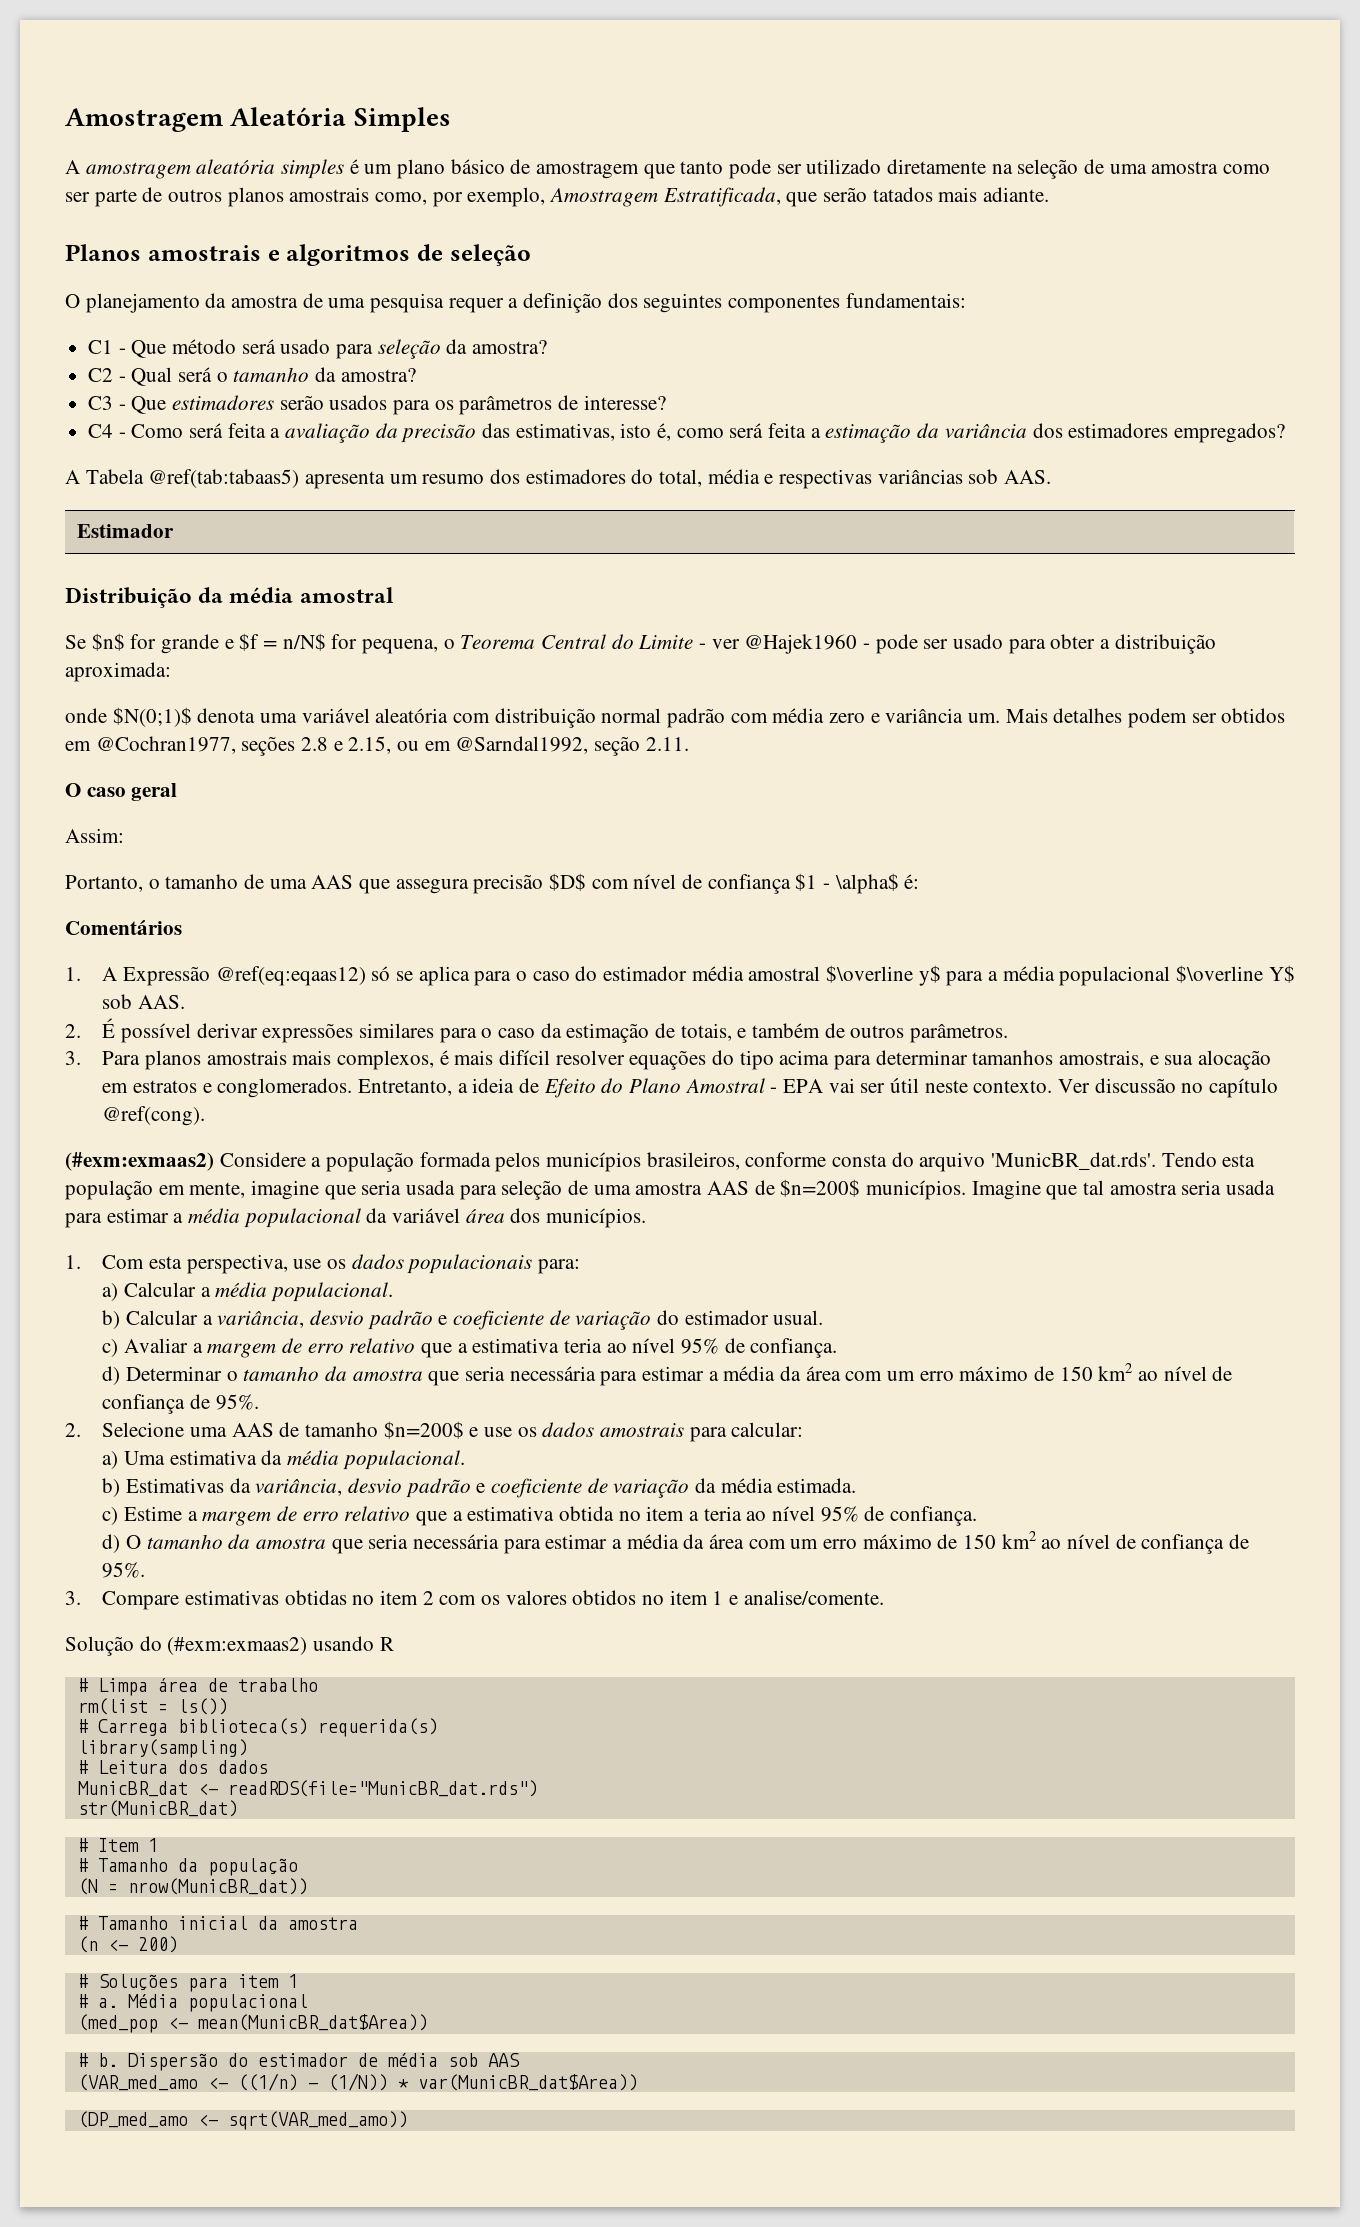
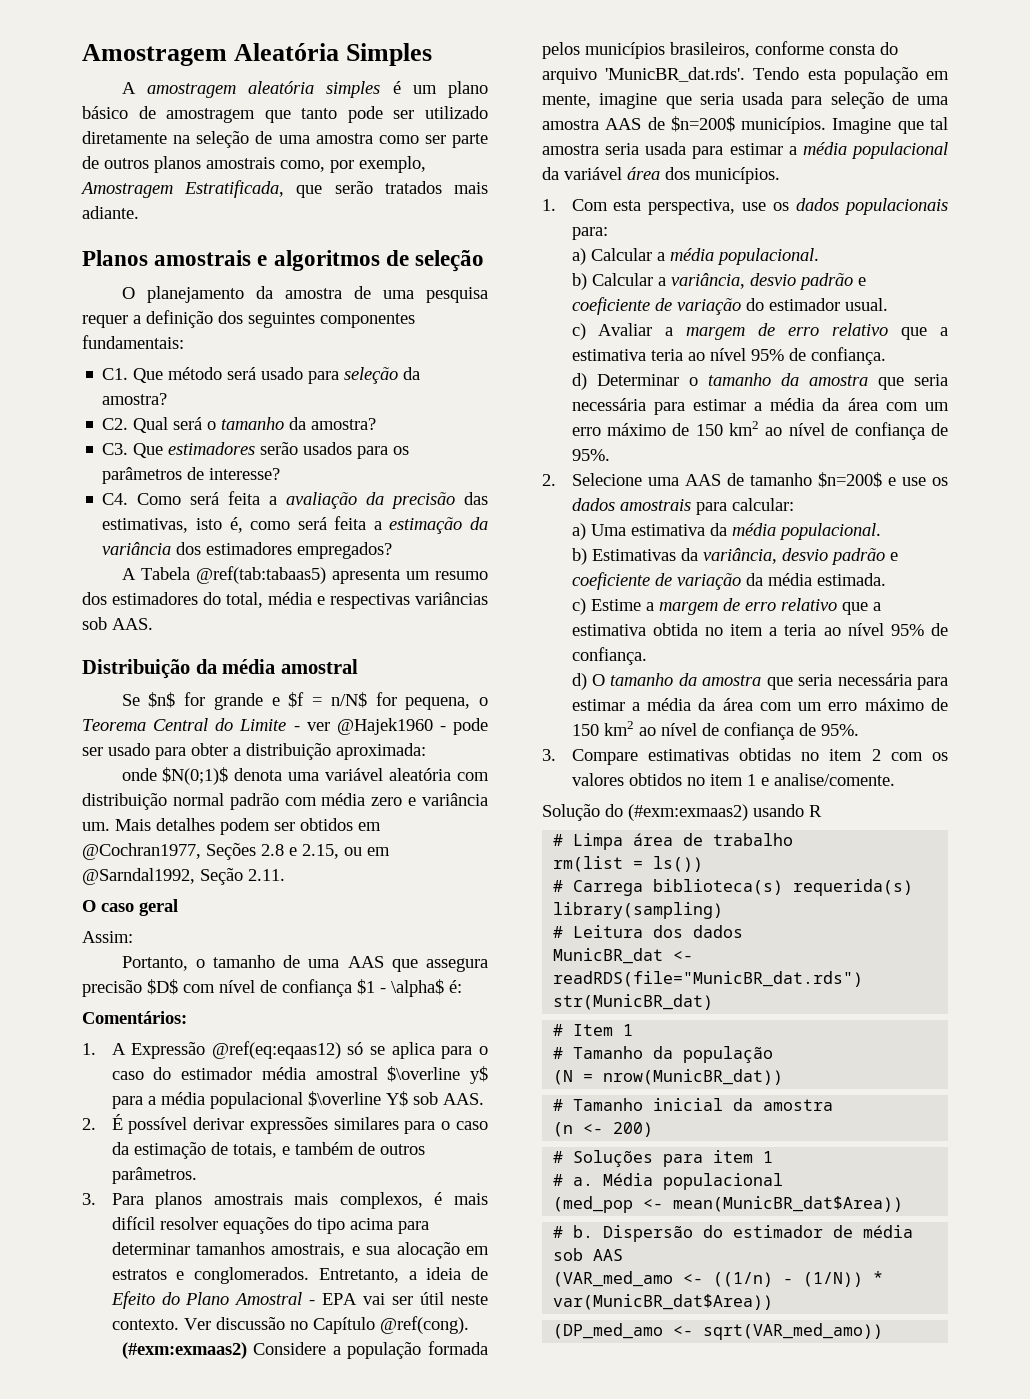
- A amostragem aleatória simples é um plano básico de amostragem que tanto pode ser utilizado diretamente na seleção de uma amostra como ser parte de outros planos amostrais como, por exemplo, Amostragem Estratificada, que serão tatados mais adiante.
+ A amostragem aleatória simples é um plano básico de amostragem que tanto pode ser utilizado diretamente na seleção de uma amostra como ser parte de outros planos amostrais como, por exemplo, Amostragem Estratificada, que serão tratados mais adiante.
- C1 - Que método será usado para seleção da amostra?
+ C1. Que método será usado para seleção da amostra?
- C2 - Qual será o tamanho da amostra?
+ C2. Qual será o tamanho da amostra?
- C3 - Que estimadores serão usados para os parâmetros de interesse?
+ C3. Que estimadores serão usados para os parâmetros de interesse?
- C4 - Como será feita a avaliação da precisão das estimativas, isto é, como será feita a estimação da variância dos estimadores empregados?
+ C4. Como será feita a avaliação da precisão das estimativas, isto é, como será feita a estimação da variância dos estimadores empregados?
- Estimador
- Mais detalhes podem ser obtidos em @Cochran1977, seções 2.8 e 2.15, ou em @Sarndal1992, seção 2.11.
+ Mais detalhes podem ser obtidos em @Cochran1977, Seções 2.8 e 2.15, ou em @Sarndal1992, Seção 2.11.
- Comentários
+ Comentários:
- Ver discussão no capítulo @ref(cong).
+ Ver discussão no Capítulo @ref(cong).

